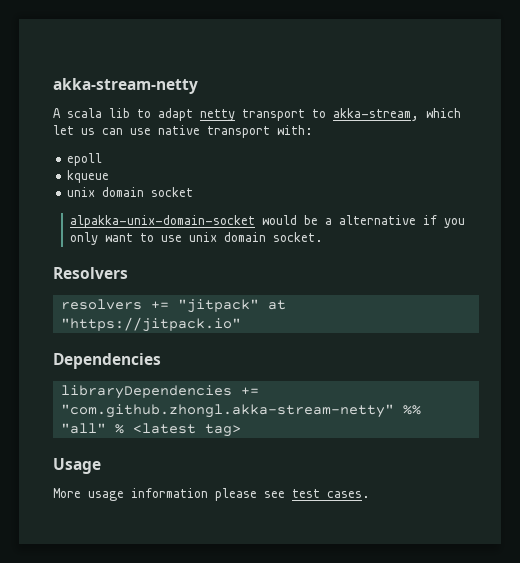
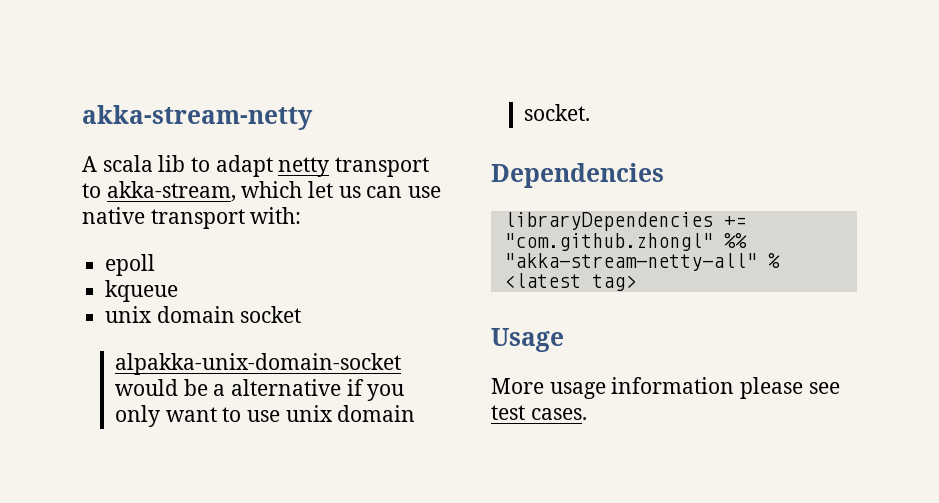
- Resolvers
- resolvers += "jitpack" at "https://jitpack.io"
- libraryDependencies += "com.github.zhongl.akka-stream-netty" %% "all" % <latest tag>
+ libraryDependencies += "com.github.zhongl" %% "akka-stream-netty-all" % <latest tag>

